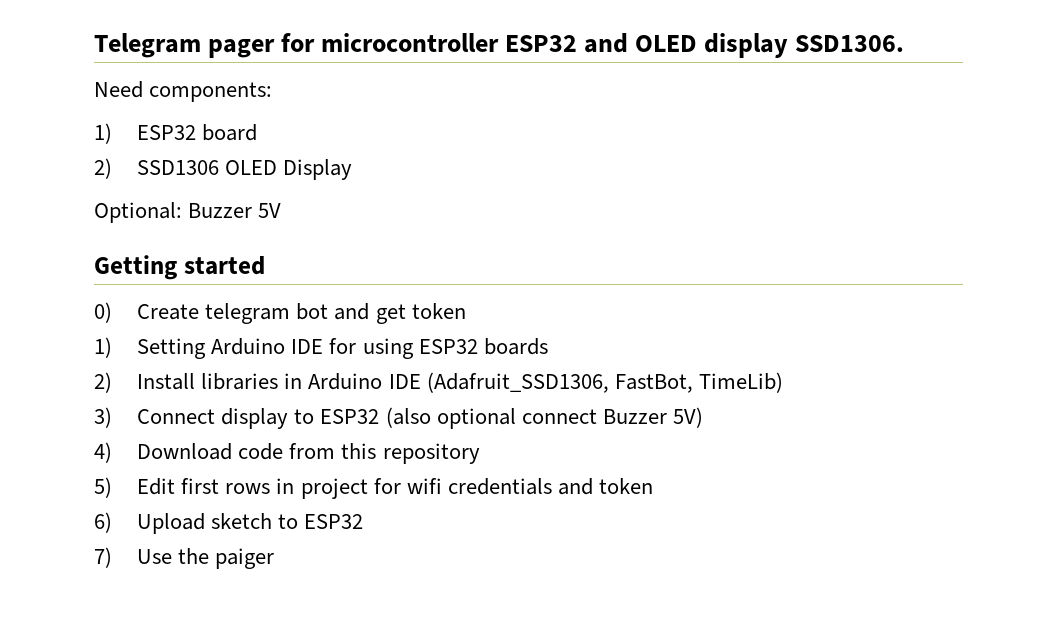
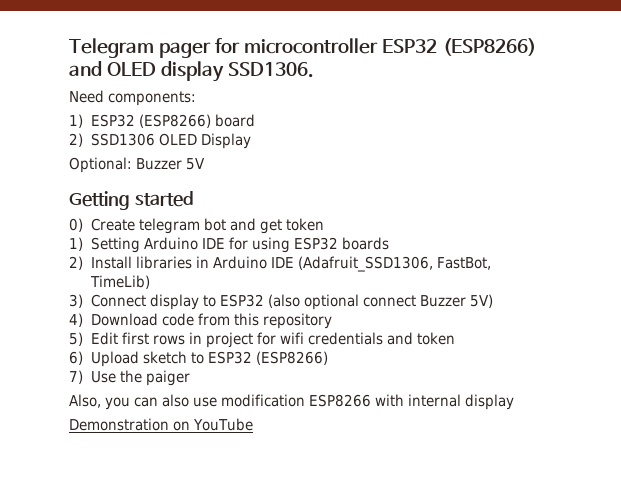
- Telegram pager for microcontroller ESP32 and OLED display SSD1306.
+ Telegram pager for microcontroller ESP32 (ESP8266) and OLED display SSD1306.
- 1) ESP32 board
+ 1) ESP32 (ESP8266) board
- 6) Upload sketch to ESP32
+ 6) Upload sketch to ESP32 (ESP8266)
+ Also, you can also use modification ESP8266 with internal display
+ Demonstration on YouTube

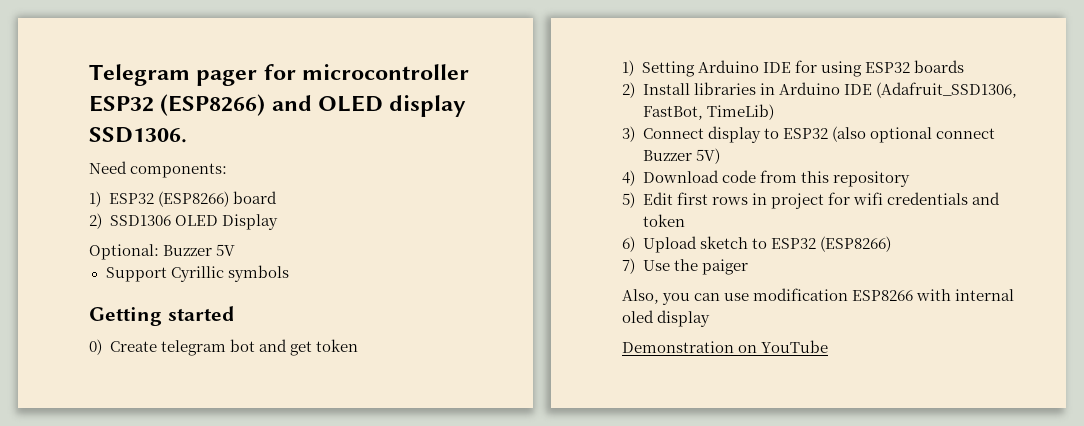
+ Support Cyrillic symbols
- Also, you can also use modification ESP8266 with internal display
+ Also, you can use modification ESP8266 with internal oled display

